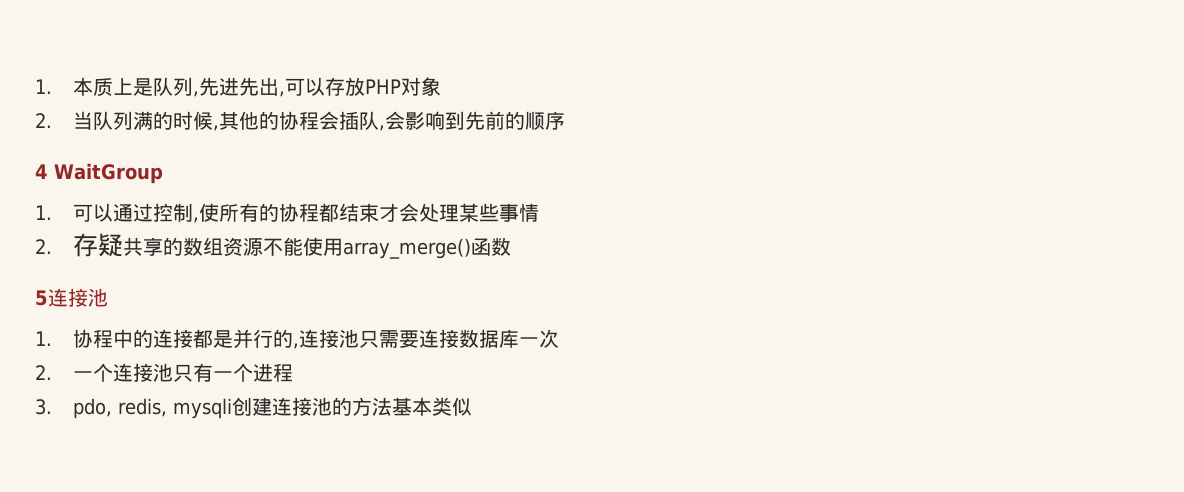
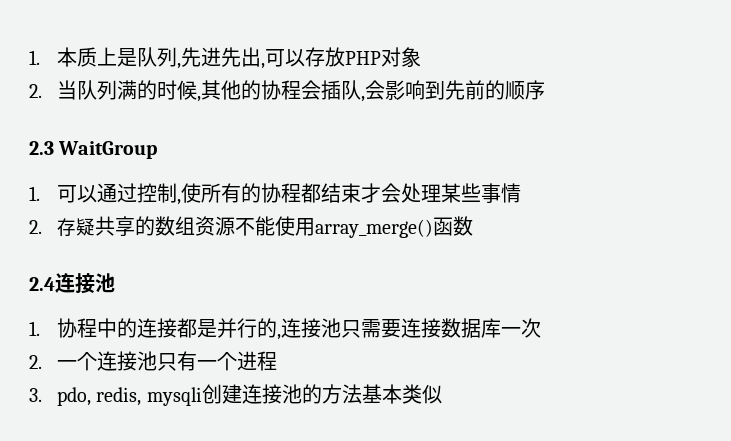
- 4 WaitGroup
+ 2.3 WaitGroup
- 5连接池
+ 2.4连接池

